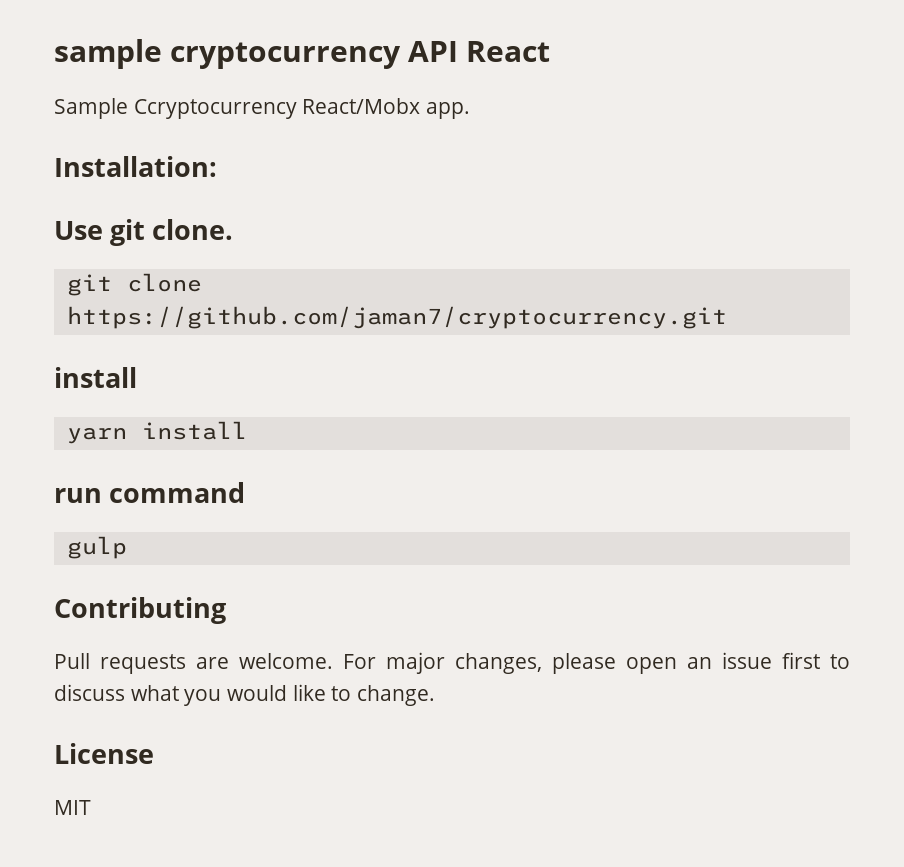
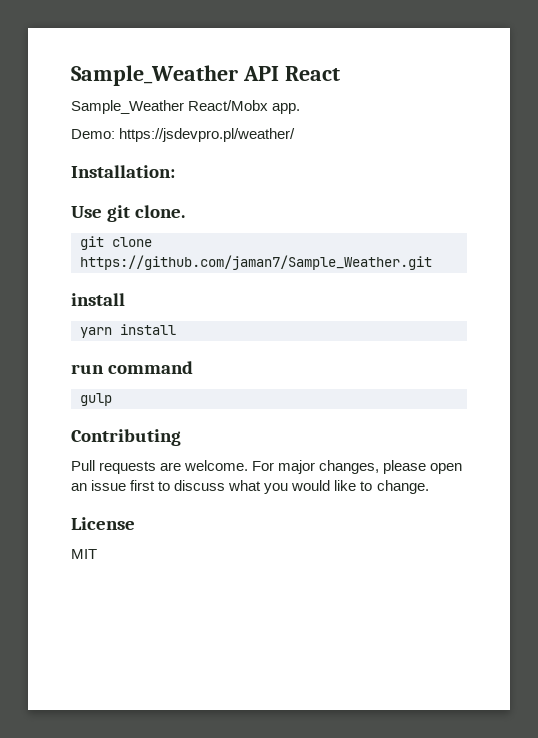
- sample cryptocurrency API React
+ Sample_Weather API React
- Sample Ccryptocurrency React/Mobx app.
+ Sample_Weather React/Mobx app.
+ Demo: https://jsdevpro.pl/weather/
- git clone https://github.com/jaman7/cryptocurrency.git
+ git clone https://github.com/jaman7/Sample_Weather.git

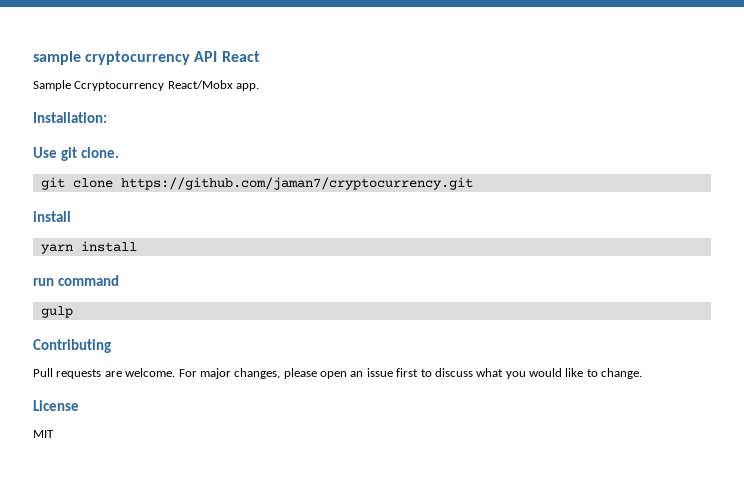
- Sample_Weather API React
+ sample cryptocurrency API React
- Sample_Weather React/Mobx app.
+ Sample Ccryptocurrency React/Mobx app.
- Demo: https://jsdevpro.pl/weather/
- git clone https://github.com/jaman7/Sample_Weather.git
+ git clone https://github.com/jaman7/cryptocurrency.git

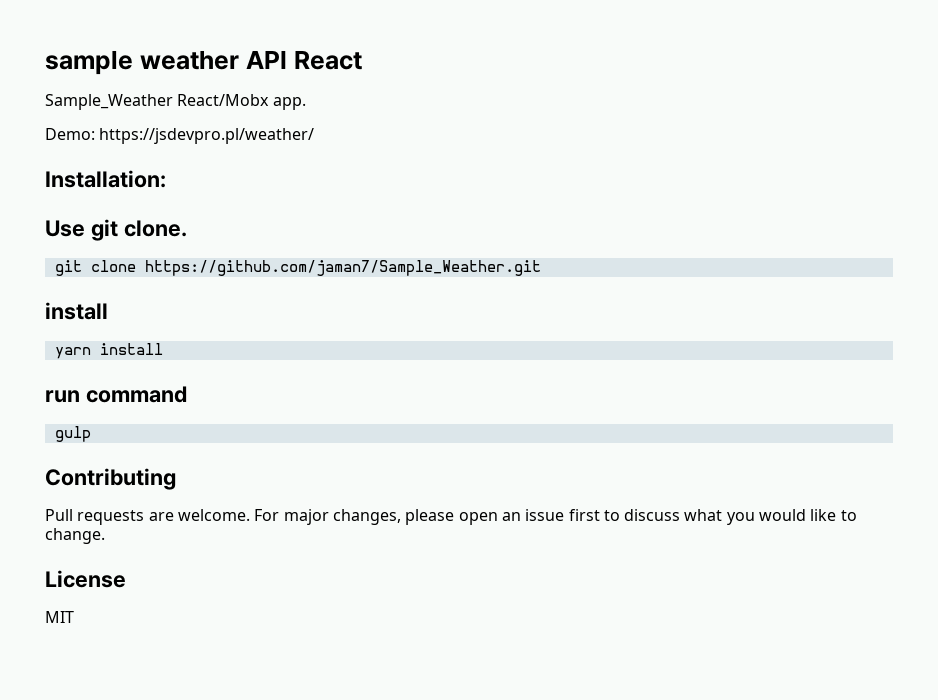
- sample cryptocurrency API React
+ sample weather API React
- Sample Ccryptocurrency React/Mobx app.
+ Sample_Weather React/Mobx app.
+ Demo: https://jsdevpro.pl/weather/
- git clone https://github.com/jaman7/cryptocurrency.git
+ git clone https://github.com/jaman7/Sample_Weather.git

